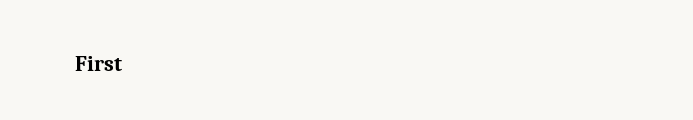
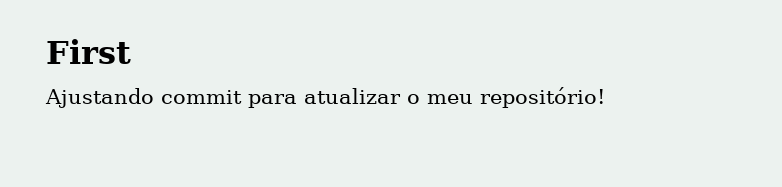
+ Ajustando commit para atualizar o meu repositório!

